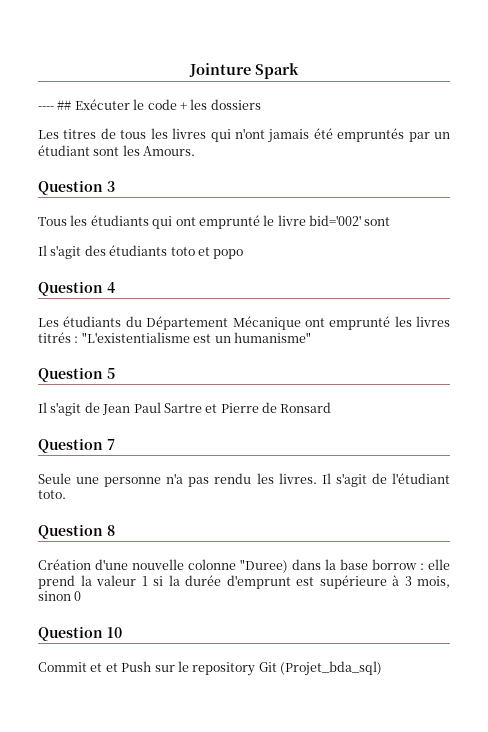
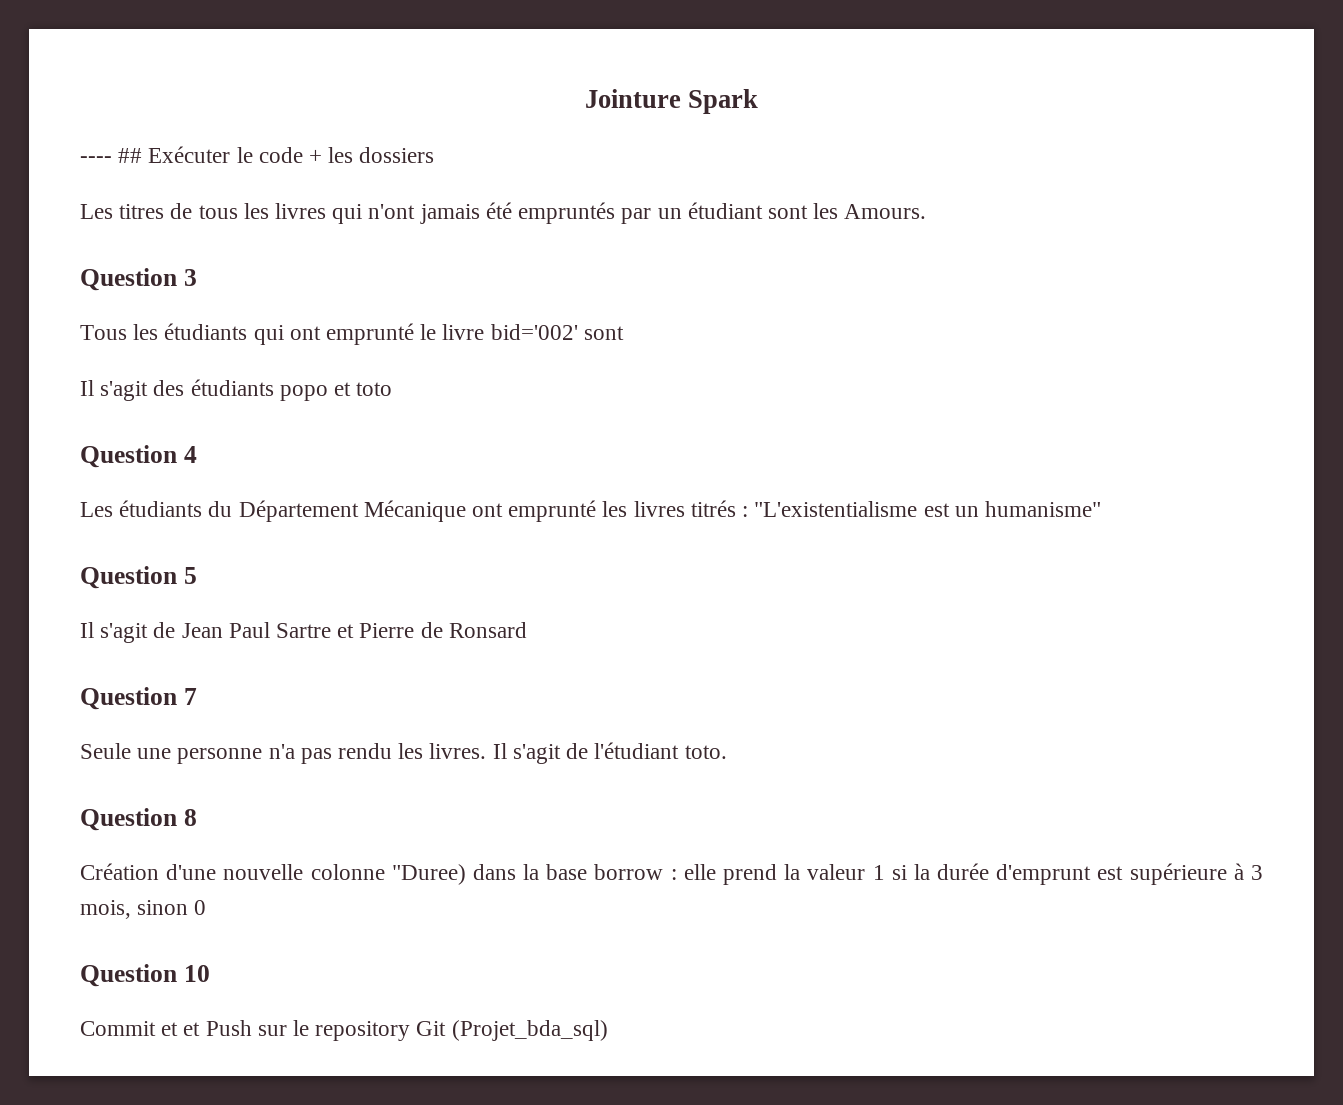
- Il s'agit des étudiants toto et popo
+ Il s'agit des étudiants popo et toto

